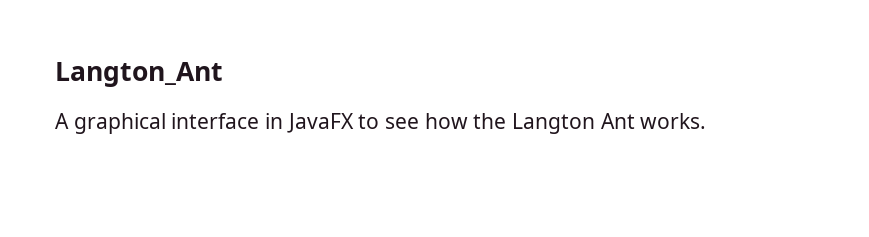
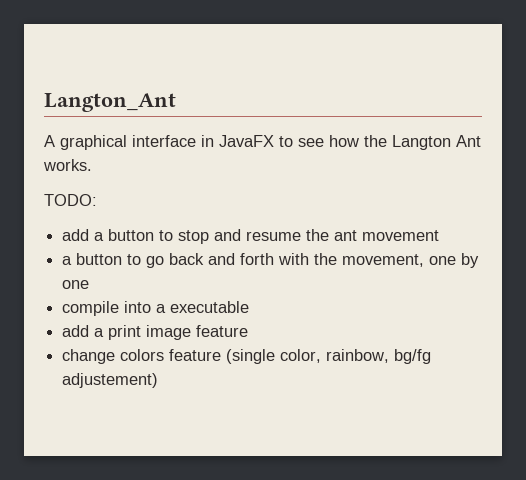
+ TODO:
+ add a button to stop and resume the ant movement
+ a button to go back and forth with the movement, one by one
+ compile into a executable
+ add a print image feature
+ change colors feature (single color, rainbow, bg/fg adjustement)

